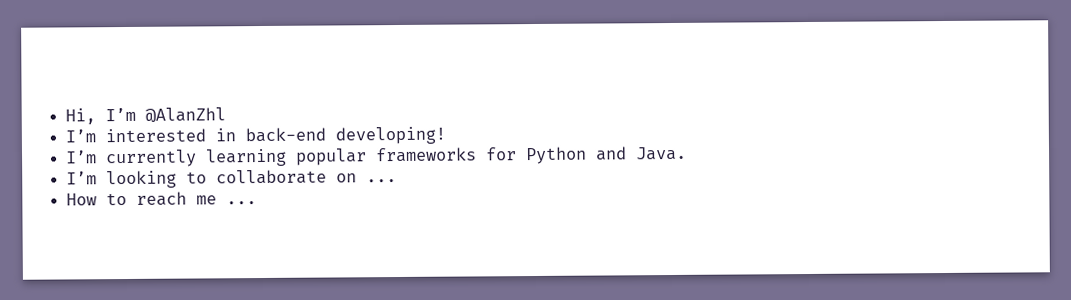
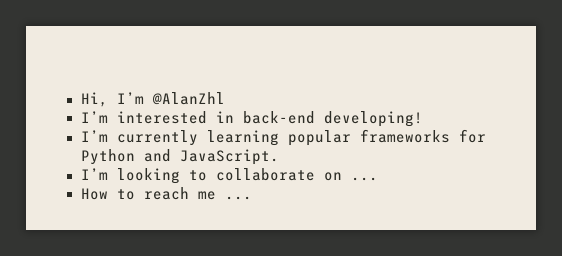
- I’m currently learning popular frameworks for Python and Java.
+ I’m currently learning popular frameworks for Python and JavaScript.

